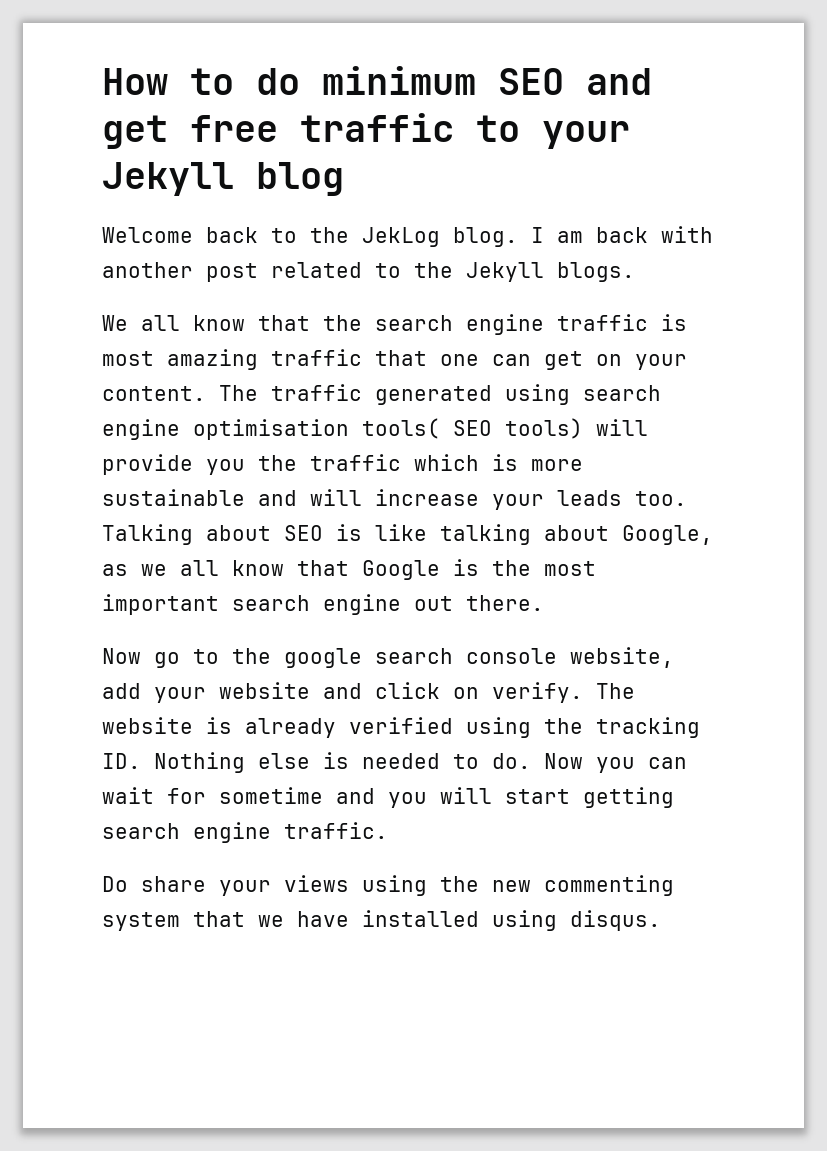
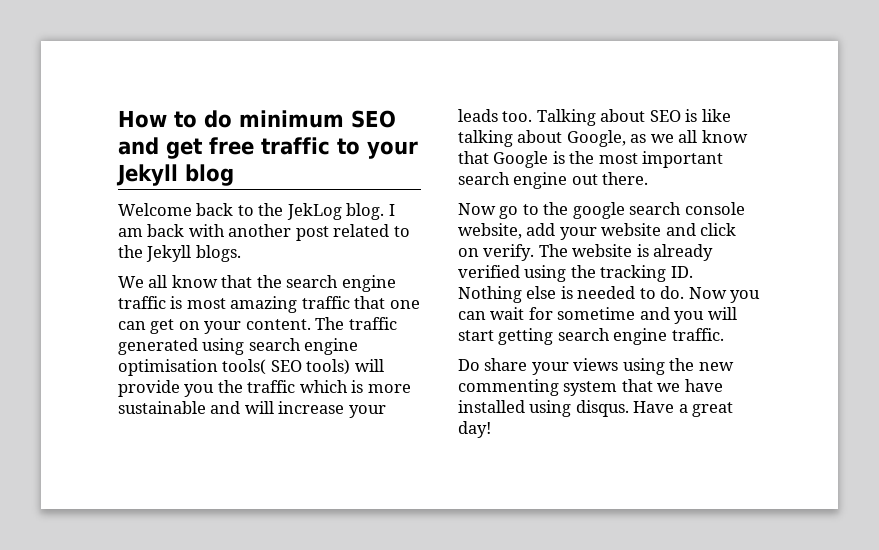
+ Have a great day!

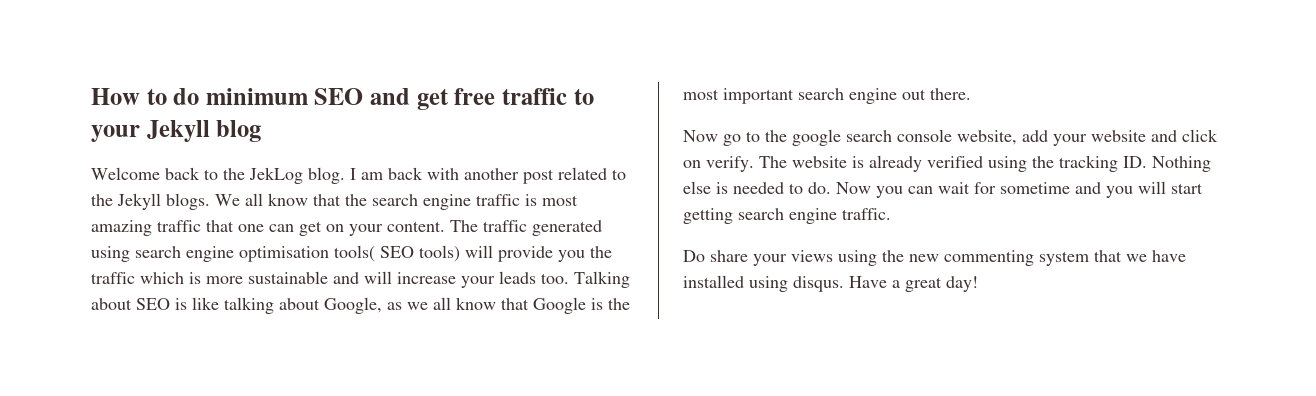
- I am back with another post related to the Jekyll blogs.
- We all know that the search engine traffic is most amazing traffic that one can get on your content.
+ I am back with another post related to the Jekyll blogs. We all know that the search engine traffic is most amazing traffic that one can get on your content.

